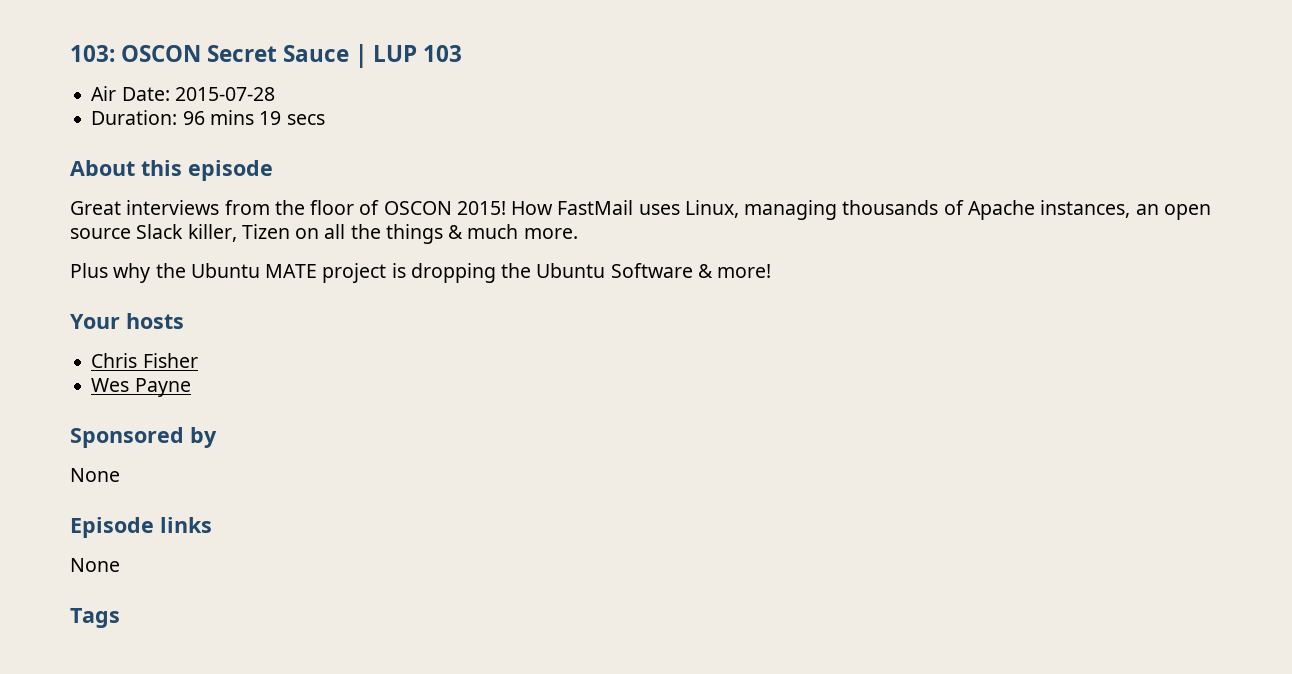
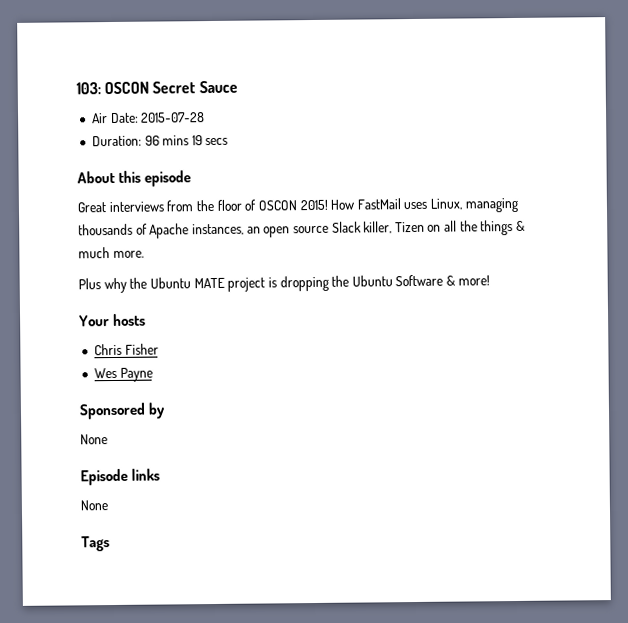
- 103: OSCON Secret Sauce | LUP 103
+ 103: OSCON Secret Sauce

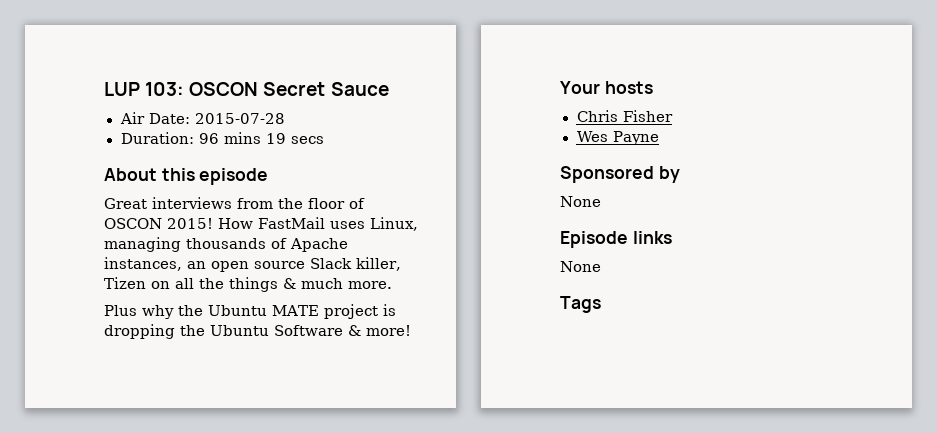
- 103: OSCON Secret Sauce
+ LUP 103: OSCON Secret Sauce

